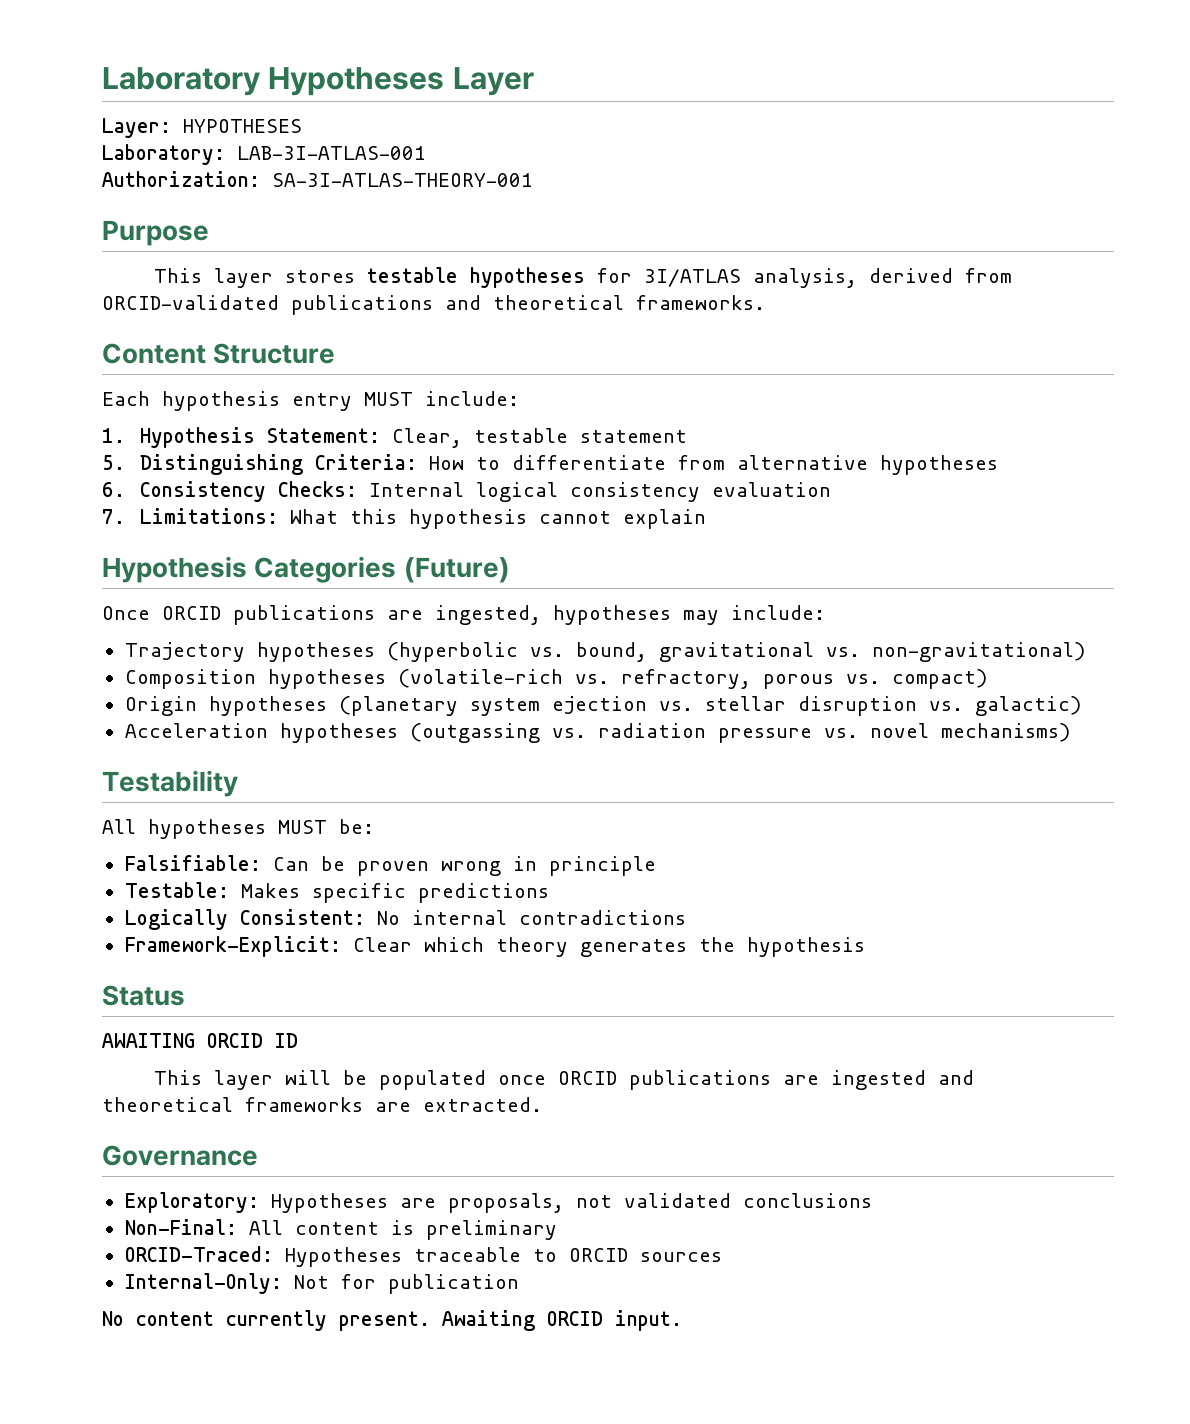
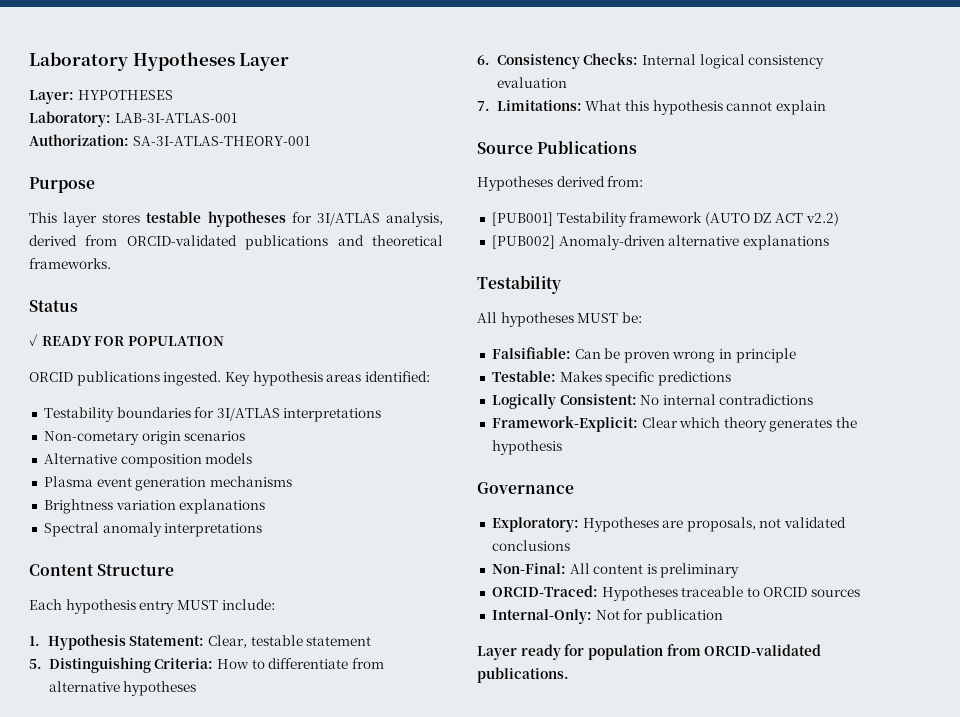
+ Status
+ ✓ READY FOR POPULATION
+ ORCID publications ingested. Key hypothesis areas identified:
+ Testability boundaries for 3I/ATLAS interpretations
+ Non-cometary origin scenarios
+ Alternative composition models
+ Plasma event generation mechanisms
+ Brightness variation explanations
+ Spectral anomaly interpretations
- Hypothesis Categories (Future)
- Once ORCID publications are ingested, hypotheses may include:
- Trajectory hypotheses (hyperbolic vs. bound, gravitational vs. non-gravitational)
- Composition hypotheses (volatile-rich vs. refractory, porous vs. compact)
- Origin hypotheses (planetary system ejection vs. stellar disruption vs. galactic)
- Acceleration hypotheses (outgassing vs. radiation pressure vs. novel mechanisms)
+ Source Publications
+ Hypotheses derived from:
+ [PUB001] Testability framework (AUTO DZ ACT v2.2)
+ [PUB002] Anomaly-driven alternative explanations
- Status
- AWAITING ORCID ID
- This layer will be populated once ORCID publications are ingested and theoretical frameworks are extracted.
- No content currently present. Awaiting ORCID input.
+ Layer ready for population from ORCID-validated publications.

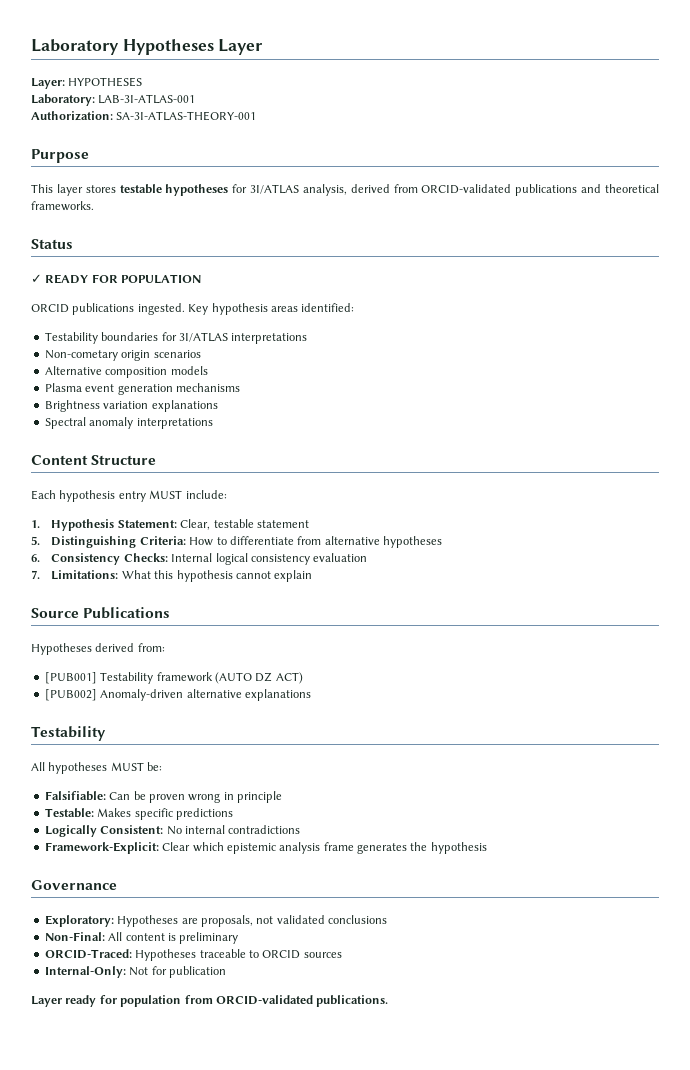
- [PUB001] Testability framework (AUTO DZ ACT v2.2)
+ [PUB001] Testability framework (AUTO DZ ACT)
- Framework-Explicit: Clear which theory generates the hypothesis
+ Framework-Explicit: Clear which epistemic analysis frame generates the hypothesis

